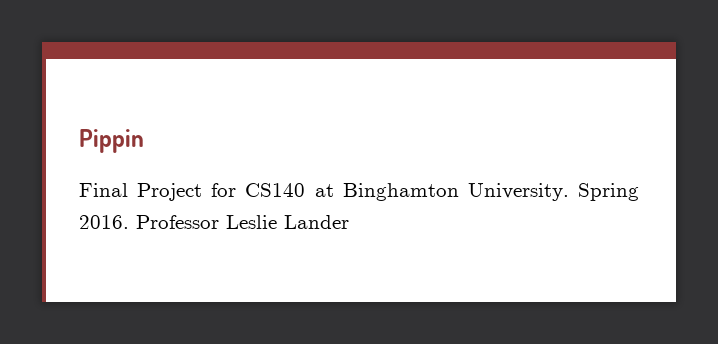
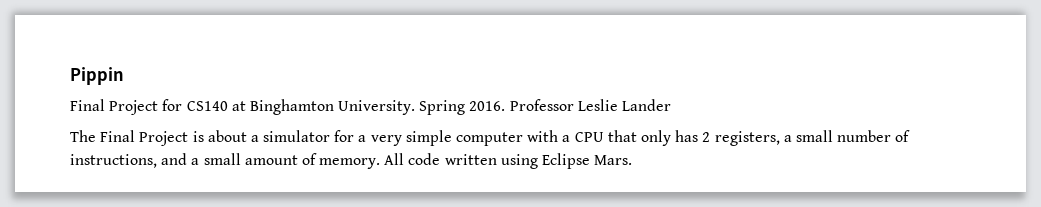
+ The Final Project is about a simulator for a very simple computer with a CPU that only has 2 registers, a small number of instructions, and a small amount of memory. All code written using Eclipse Mars.

